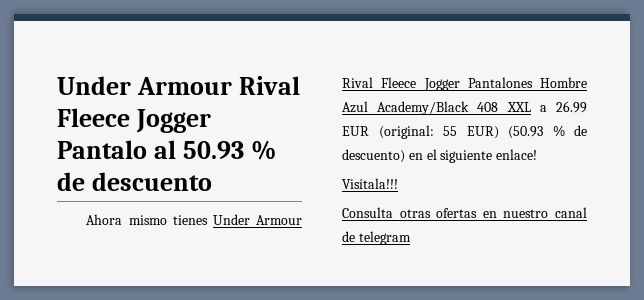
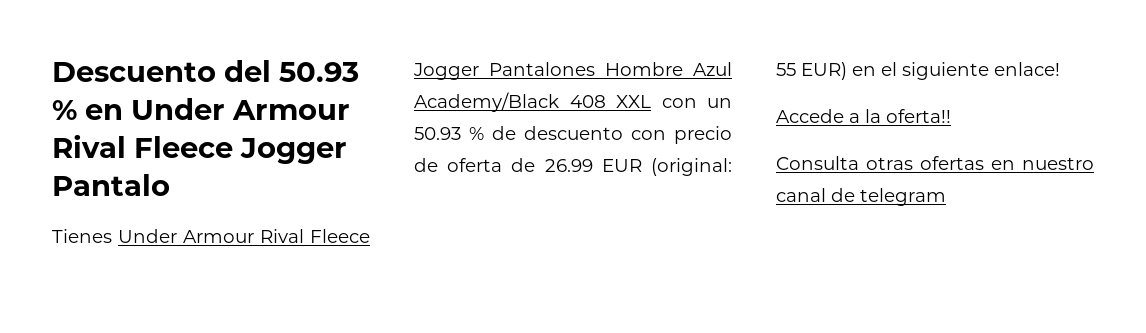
- Under Armour Rival Fleece Jogger Pantalo al 50.93 % de descuento
- Ahora mismo tienes Under Armour Rival Fleece Jogger Pantalones Hombre Azul Academy/Black 408 XXL a 26.99 EUR (original: 55 EUR) (50.93 % de descuento) en el siguiente enlace!
+ Descuento del 50.93 % en Under Armour Rival Fleece Jogger Pantalo
+ Tienes Under Armour Rival Fleece Jogger Pantalones Hombre Azul Academy/Black 408 XXL con un 50.93 % de descuento con precio de oferta de 26.99 EUR (original: 55 EUR) en el siguiente enlace!
- Visítala!!!
+ Accede a la oferta!!

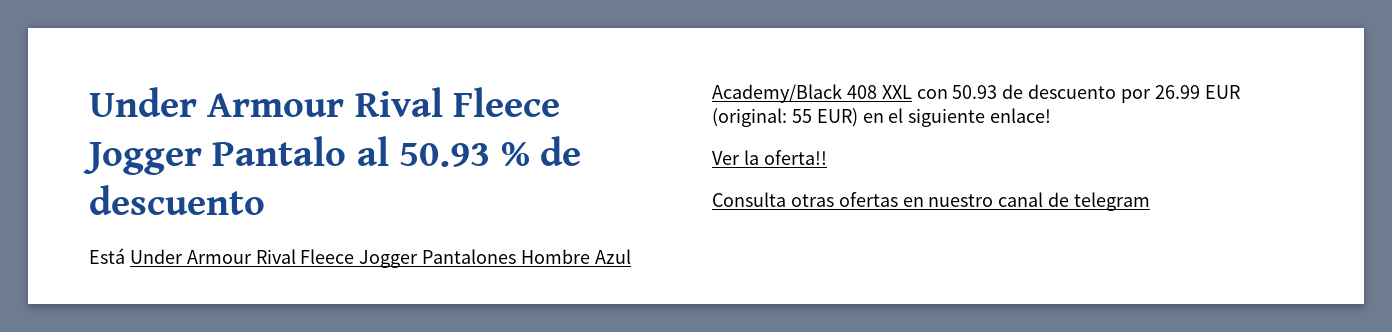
- Descuento del 50.93 % en Under Armour Rival Fleece Jogger Pantalo
- Tienes Under Armour Rival Fleece Jogger Pantalones Hombre Azul Academy/Black 408 XXL con un 50.93 % de descuento con precio de oferta de 26.99 EUR (original: 55 EUR) en el siguiente enlace!
+ Under Armour Rival Fleece Jogger Pantalo al 50.93 % de descuento
+ Está Under Armour Rival Fleece Jogger Pantalones Hombre Azul Academy/Black 408 XXL con 50.93 de descuento por 26.99 EUR (original: 55 EUR) en el siguiente enlace!
- Accede a la oferta!!
+ Ver la oferta!!

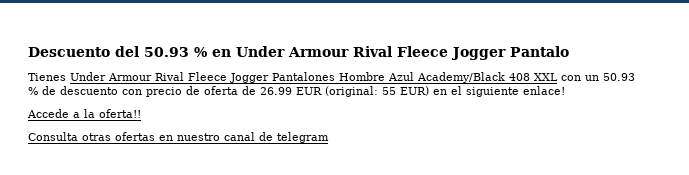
- Under Armour Rival Fleece Jogger Pantalo al 50.93 % de descuento
- Está Under Armour Rival Fleece Jogger Pantalones Hombre Azul Academy/Black 408 XXL con 50.93 de descuento por 26.99 EUR (original: 55 EUR) en el siguiente enlace!
+ Descuento del 50.93 % en Under Armour Rival Fleece Jogger Pantalo
+ Tienes Under Armour Rival Fleece Jogger Pantalones Hombre Azul Academy/Black 408 XXL con un 50.93 % de descuento con precio de oferta de 26.99 EUR (original: 55 EUR) en el siguiente enlace!
- Ver la oferta!!
+ Accede a la oferta!!

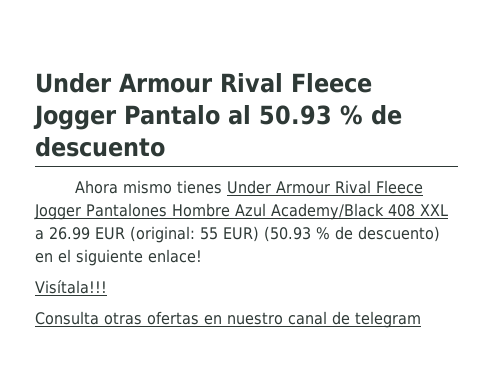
- Descuento del 50.93 % en Under Armour Rival Fleece Jogger Pantalo
- Tienes Under Armour Rival Fleece Jogger Pantalones Hombre Azul Academy/Black 408 XXL con un 50.93 % de descuento con precio de oferta de 26.99 EUR (original: 55 EUR) en el siguiente enlace!
+ Under Armour Rival Fleece Jogger Pantalo al 50.93 % de descuento
+ Ahora mismo tienes Under Armour Rival Fleece Jogger Pantalones Hombre Azul Academy/Black 408 XXL a 26.99 EUR (original: 55 EUR) (50.93 % de descuento) en el siguiente enlace!
- Accede a la oferta!!
+ Visítala!!!

